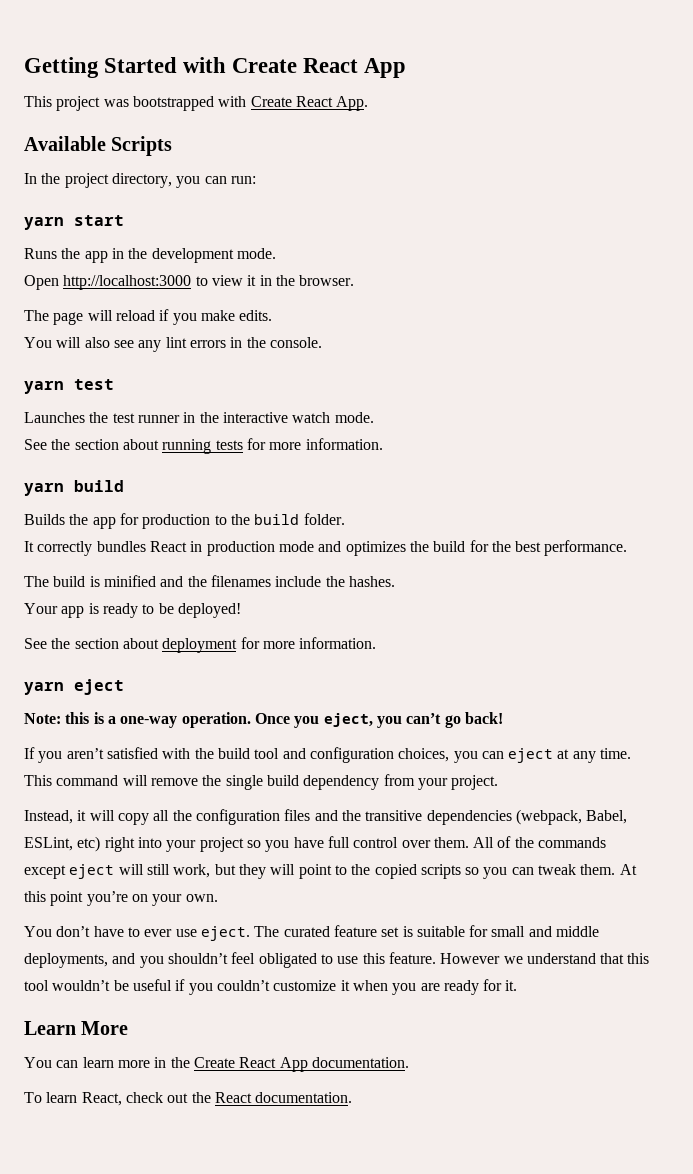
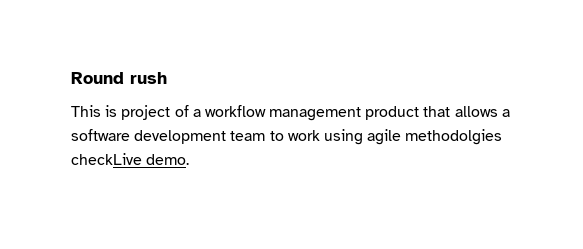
- Getting Started with Create React App
- This project was bootstrapped with Create React App.
- Available Scripts
- In the project directory, you can run:
- yarn start
- Runs the app in the development mode.
- Open http://localhost:3000 to view it in the browser.
- The page will reload if you make edits.
- You will also see any lint errors in the console.
- yarn test
- Launches the test runner in the interactive watch mode.
- See the section about running tests for more information.
- yarn build
- Builds the app for production to the build folder.
- It correctly bundles React in production mode and optimizes the build for the best performance.
- The build is minified and the filenames include the hashes.
- Your app is ready to be deployed!
- See the section about deployment for more information.
- yarn eject
- Note: this is a one-way operation. Once you eject, you can’t go back!
- If you aren’t satisfied with the build tool and configuration choices, you can eject at any time. This command will remove the single build dependency from your project.
- Instead, it will copy all the configuration files and the transitive dependencies (webpack, Babel, ESLint, etc) right into your project so you have full control over them. All of the commands except eject will still work, but they will point to the copied scripts so you can tweak them. At this point you’re on your own.
- You don’t have to ever use eject. The curated feature set is suitable for small and middle deployments, and you shouldn’t feel obligated to use this feature. However we understand that this tool wouldn’t be useful if you couldn’t customize it when you are ready for it.
- Learn More
- You can learn more in the Create React App documentation.
- To learn React, check out the React documentation.
+ Round rush
+ This is project of a workflow management product that allows a software development team to work using agile methodolgies checkLive demo.

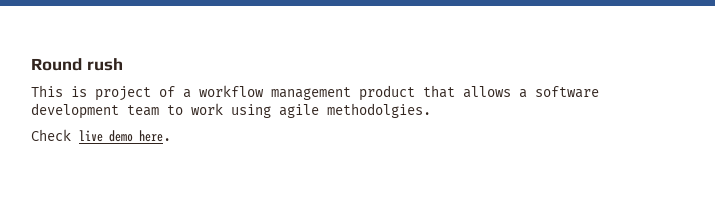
- This is project of a workflow management product that allows a software development team to work using agile methodolgies checkLive demo.
+ This is project of a workflow management product that allows a software development team to work using agile methodolgies.
+ Check live demo here.

